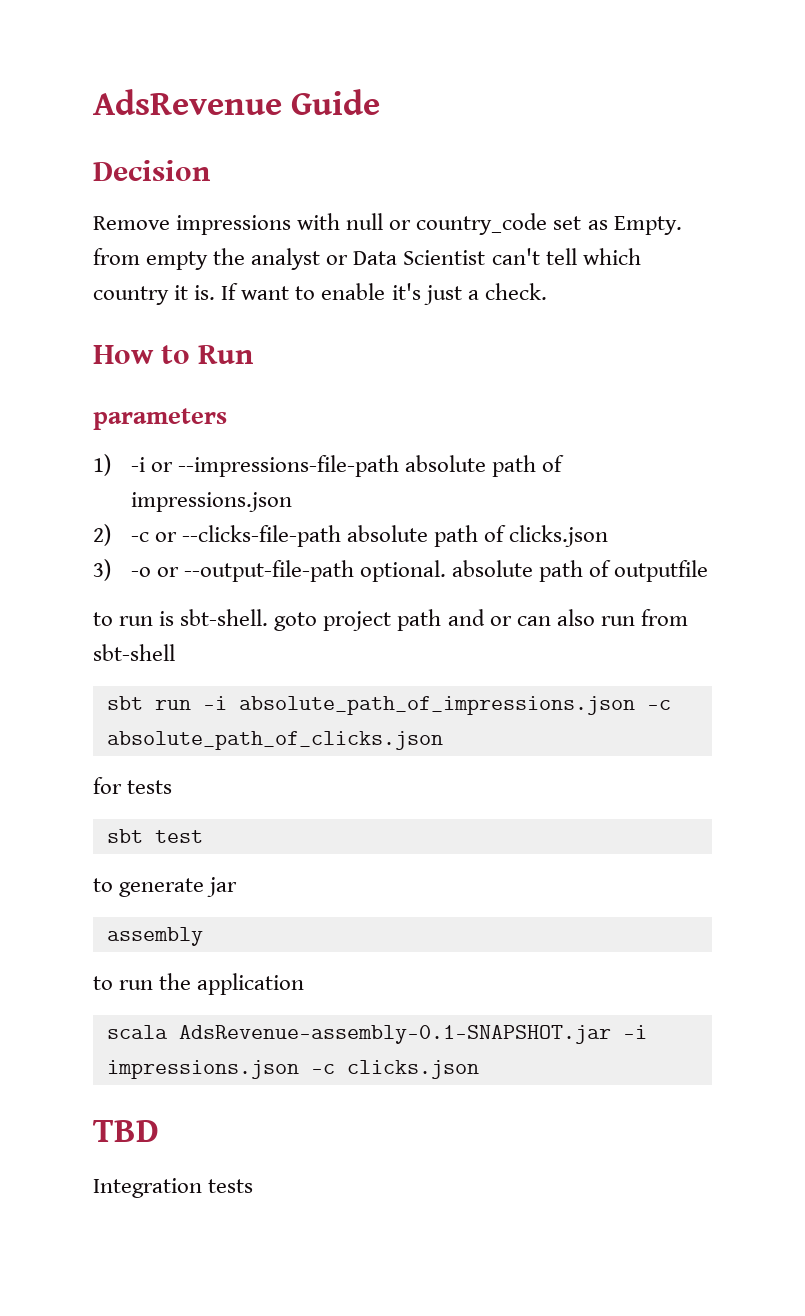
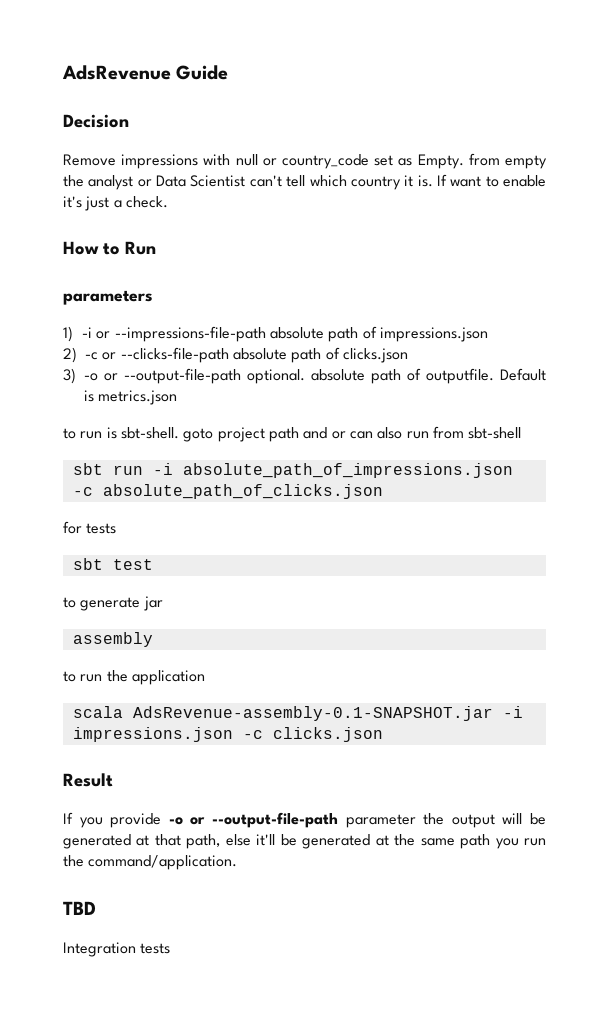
- 3) -o or --output-file-path optional. absolute path of outputfile
+ 3) -o or --output-file-path optional. absolute path of outputfile. Default is metrics.json
+ Result
+ If you provide -o or --output-file-path parameter the output will be generated at that path, else it'll be generated at the same path you run the command/application.

